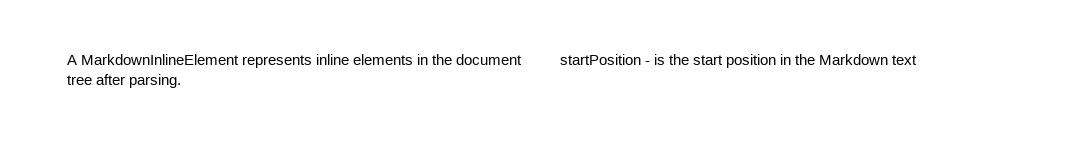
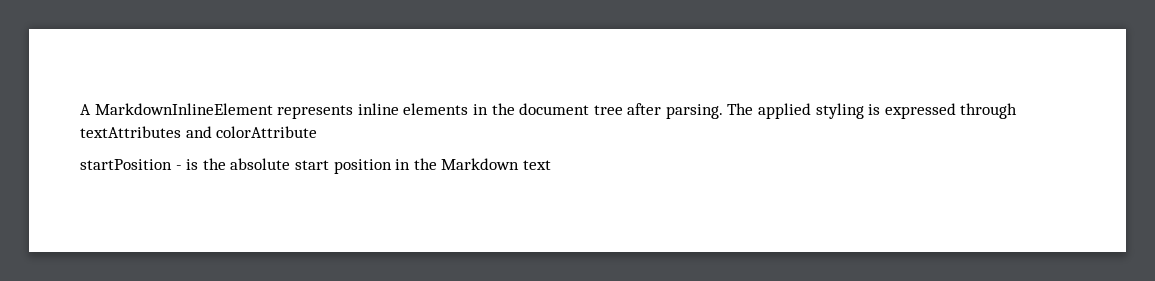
+ The applied styling is expressed through textAttributes and colorAttribute
- startPosition - is the start position in the Markdown text
+ startPosition - is the absolute start position in the Markdown text

